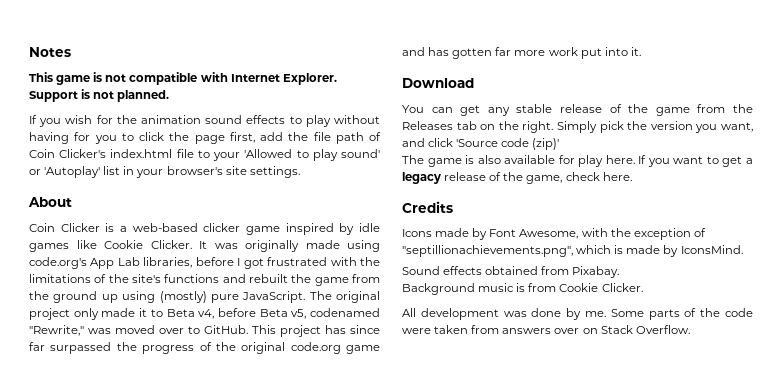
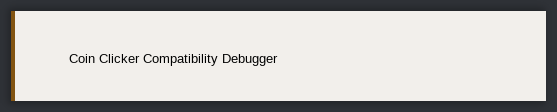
- Notes
- This game is not compatible with Internet Explorer. Support is not planned.
- If you wish for the animation sound effects to play without having for you to click the page first, add the file path of Coin Clicker's index.html file to your 'Allowed to play sound' or 'Autoplay' list in your browser's site settings.
- About
- Coin Clicker is a web-based clicker game inspired by idle games like Cookie Clicker. It was originally made using code.org's App Lab libraries, before I got frustrated with the limitations of the site's functions and rebuilt the game from the ground up using (mostly) pure JavaScript. The original project only made it to Beta v4, before Beta v5, codenamed "Rewrite," was moved over to GitHub. This project has since far surpassed the progress of the original code.org game and has gotten far more work put into it.
- Download
- You can get any stable release of the game from the Releases tab on the right. Simply pick the version you want, and click 'Source code (zip)'
- The game is also available for play here. If you want to get a legacy release of the game, check here.
- Credits
- Icons made by Font Awesome, with the exception of "septillionachievements.png", which is made by IconsMind.
- Sound effects obtained from Pixabay.
- Background music is from Cookie Clicker.
- All development was done by me. Some parts of the code were taken from answers over on Stack Overflow.
+ Coin Clicker Compatibility Debugger

